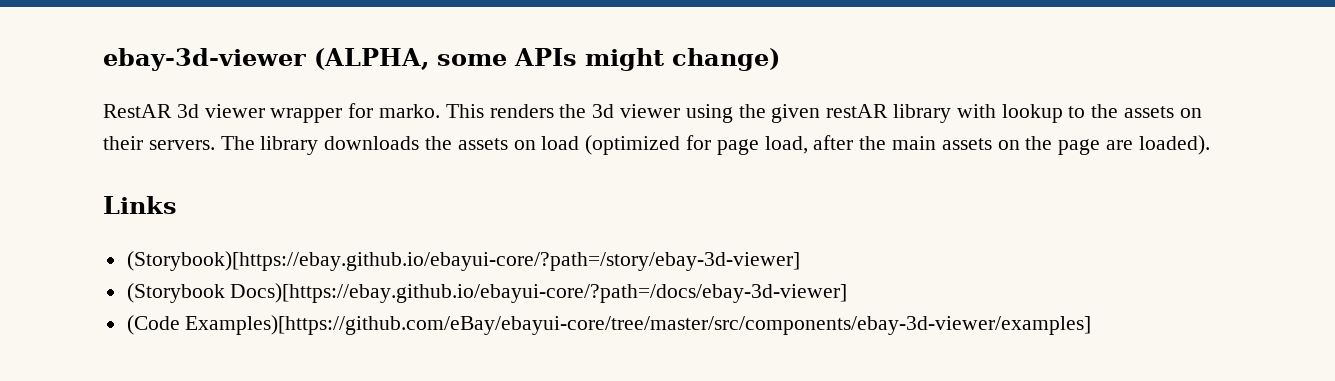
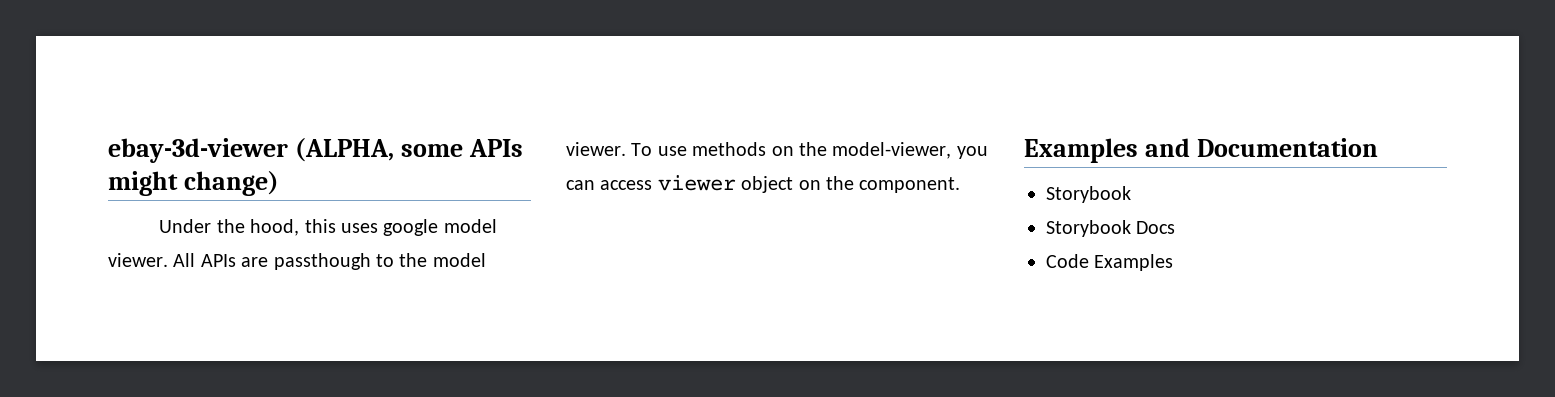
- RestAR 3d viewer wrapper for marko. This renders the 3d viewer using the given restAR library with lookup to the assets on their servers. The library downloads the assets on load (optimized for page load, after the main assets on the page are loaded).
- Links
- (Storybook)[https://ebay.github.io/ebayui-core/?path=/story/ebay-3d-viewer]
- (Storybook Docs)[https://ebay.github.io/ebayui-core/?path=/docs/ebay-3d-viewer]
- (Code Examples)[https://github.com/eBay/ebayui-core/tree/master/src/components/ebay-3d-viewer/examples]
+ Under the hood, this uses google model viewer. All APIs are passthough to the model viewer. To use methods on the model-viewer, you can access viewer object on the component.
+ Examples and Documentation
+ Storybook
+ Storybook Docs
+ Code Examples

